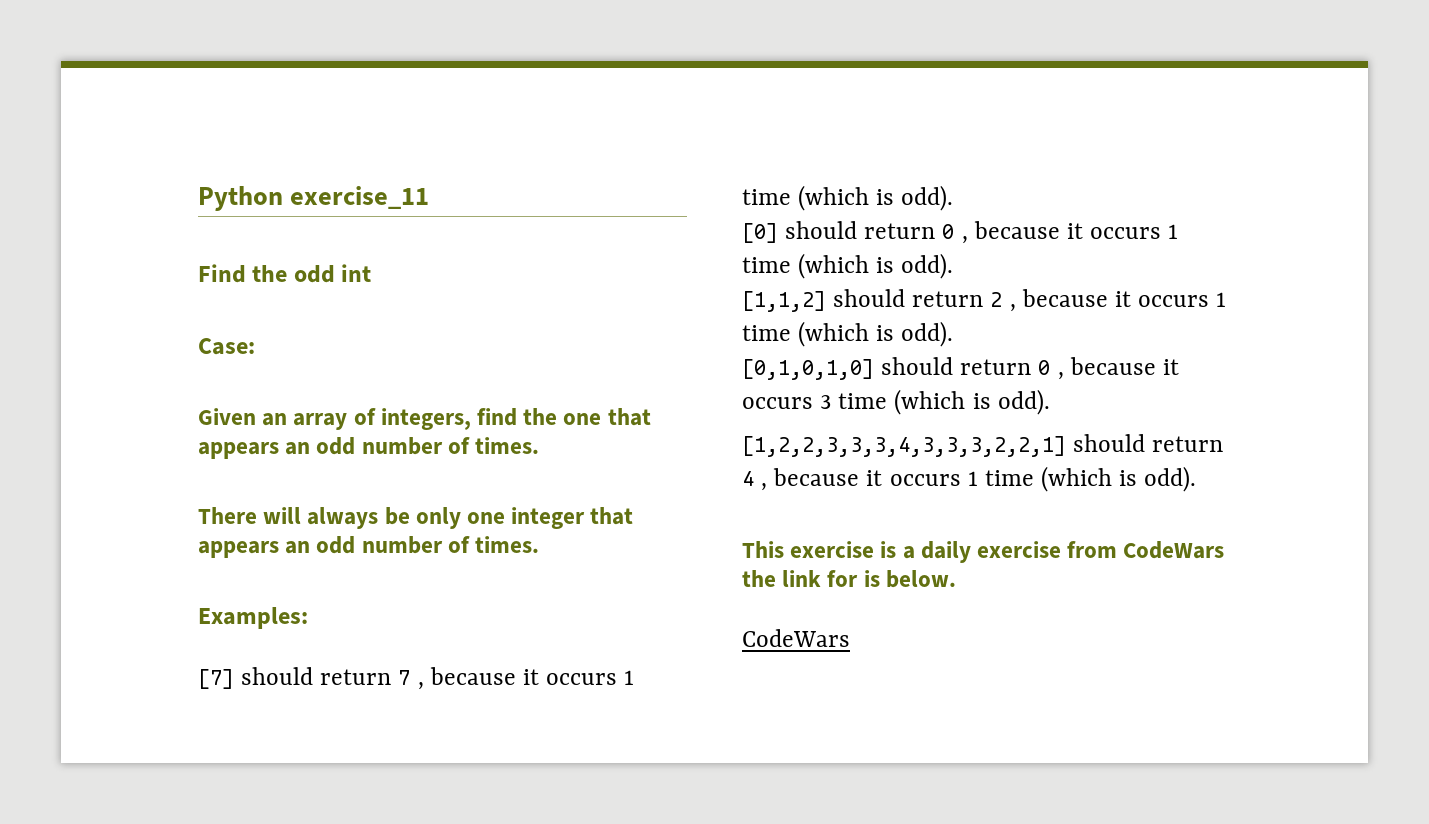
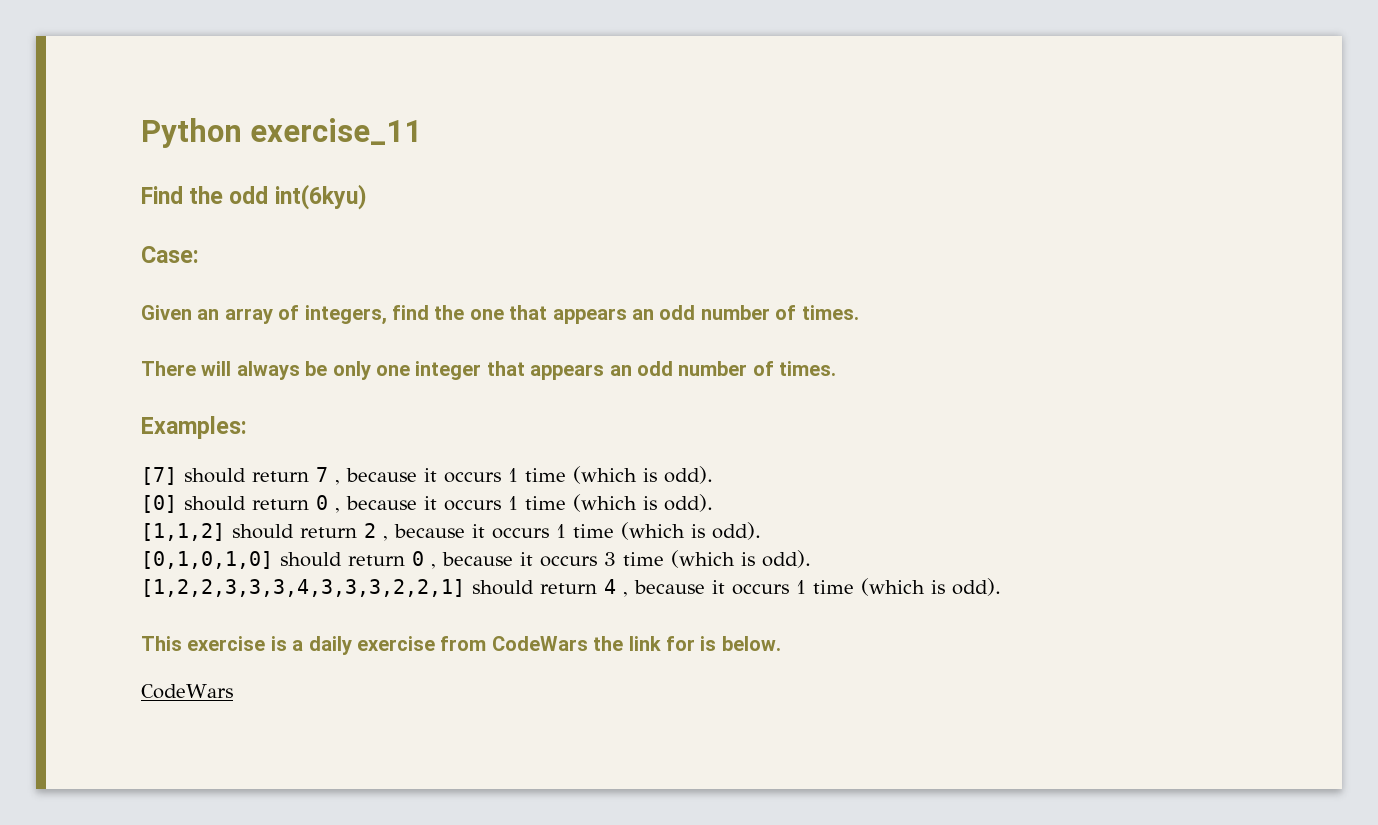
- Find the odd int
+ Find the odd int(6kyu)

